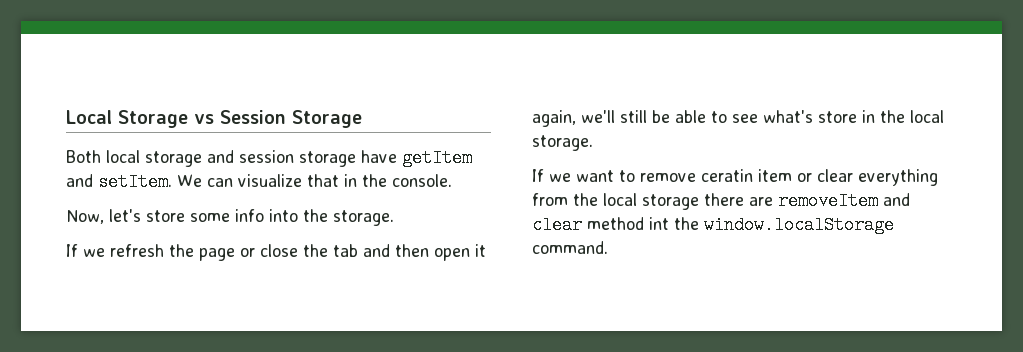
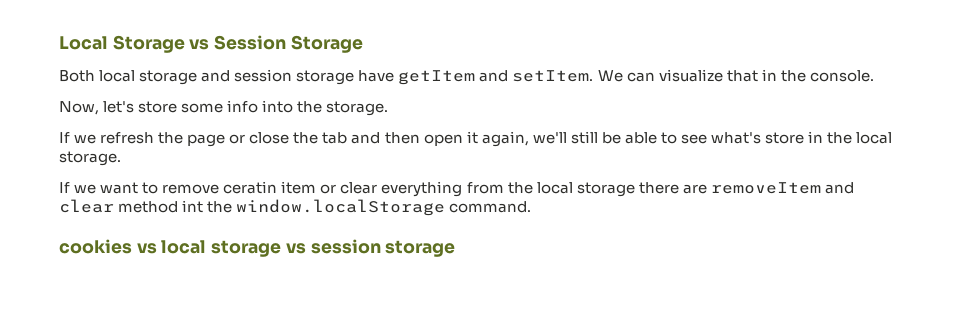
+ cookies vs local storage vs session storage

